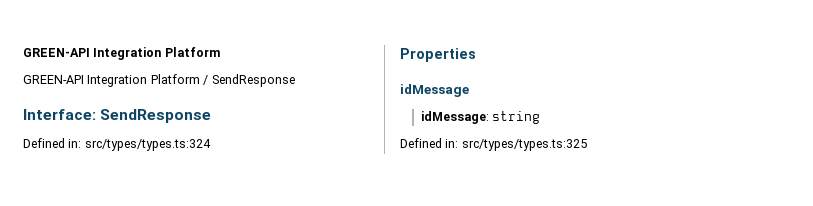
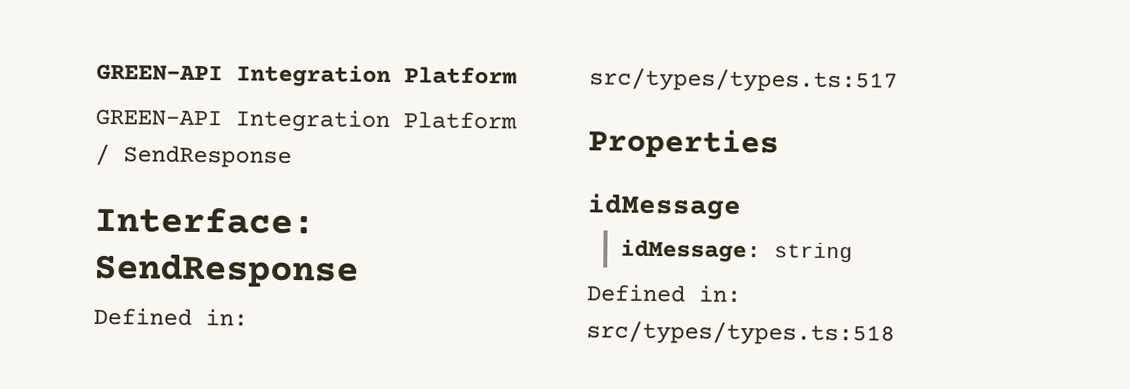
- Defined in: src/types/types.ts:324
+ Defined in: src/types/types.ts:517
- Defined in: src/types/types.ts:325
+ Defined in: src/types/types.ts:518

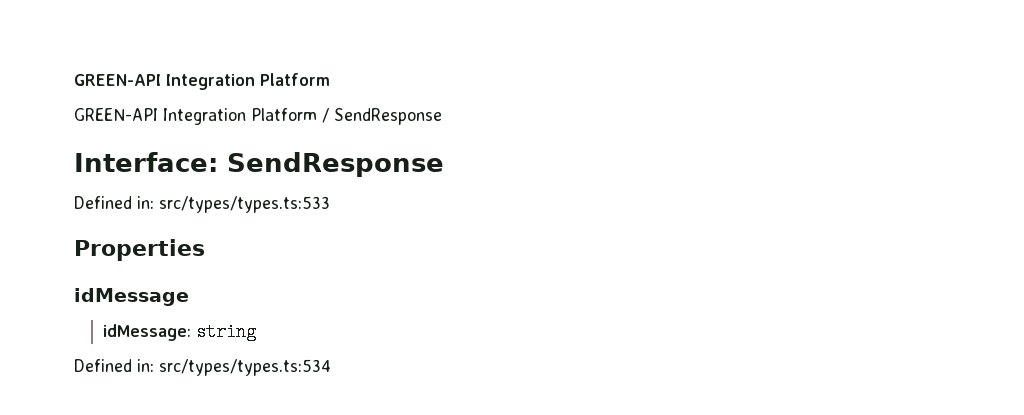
- Defined in: src/types/types.ts:517
+ Defined in: src/types/types.ts:533
- Defined in: src/types/types.ts:518
+ Defined in: src/types/types.ts:534

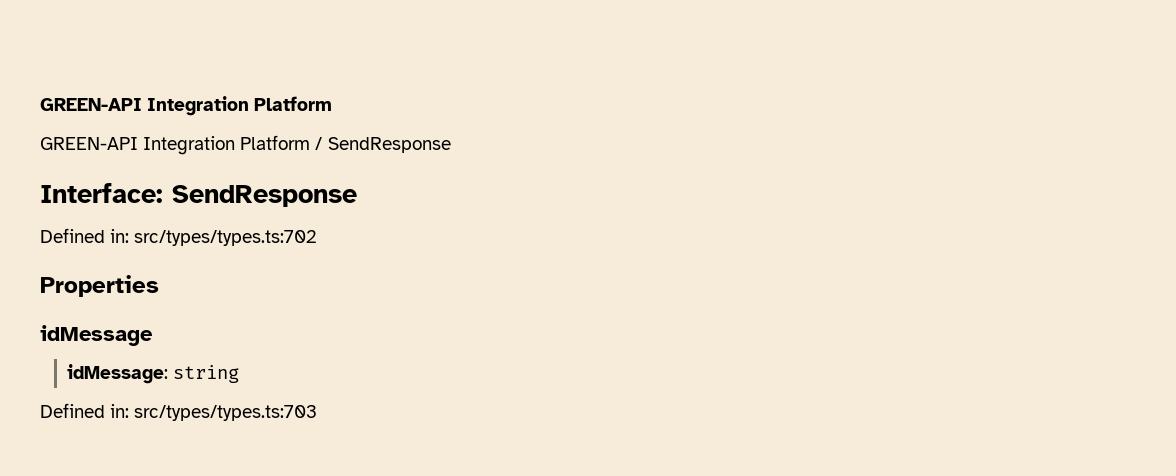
- Defined in: src/types/types.ts:533
+ Defined in: src/types/types.ts:702
- Defined in: src/types/types.ts:534
+ Defined in: src/types/types.ts:703

